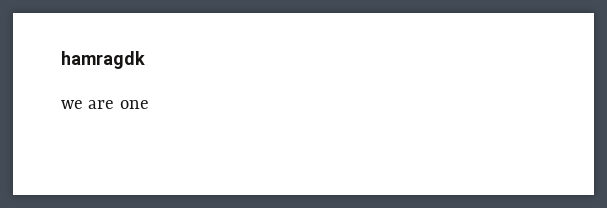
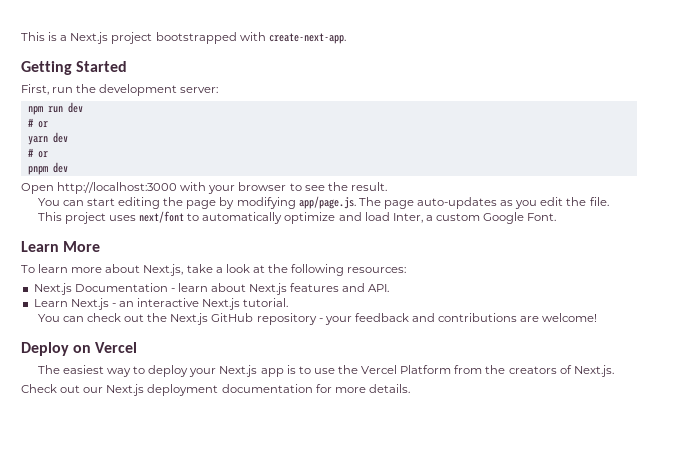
- hamragdk
- we are one
+ This is a Next.js project bootstrapped with create-next-app.
+ Getting Started
+ First, run the development server:
+ npm run dev
+ # or
+ yarn dev
+ # or
+ pnpm dev
+ Open http://localhost:3000 with your browser to see the result.
+ You can start editing the page by modifying app/page.js. The page auto-updates as you edit the file.
+ This project uses next/font to automatically optimize and load Inter, a custom Google Font.
+ Learn More
+ To learn more about Next.js, take a look at the following resources:
+ Next.js Documentation - learn about Next.js features and API.
+ Learn Next.js - an interactive Next.js tutorial.
+ You can check out the Next.js GitHub repository - your feedback and contributions are welcome!
+ Deploy on Vercel
+ The easiest way to deploy your Next.js app is to use the Vercel Platform from the creators of Next.js.
+ Check out our Next.js deployment documentation for more details.

